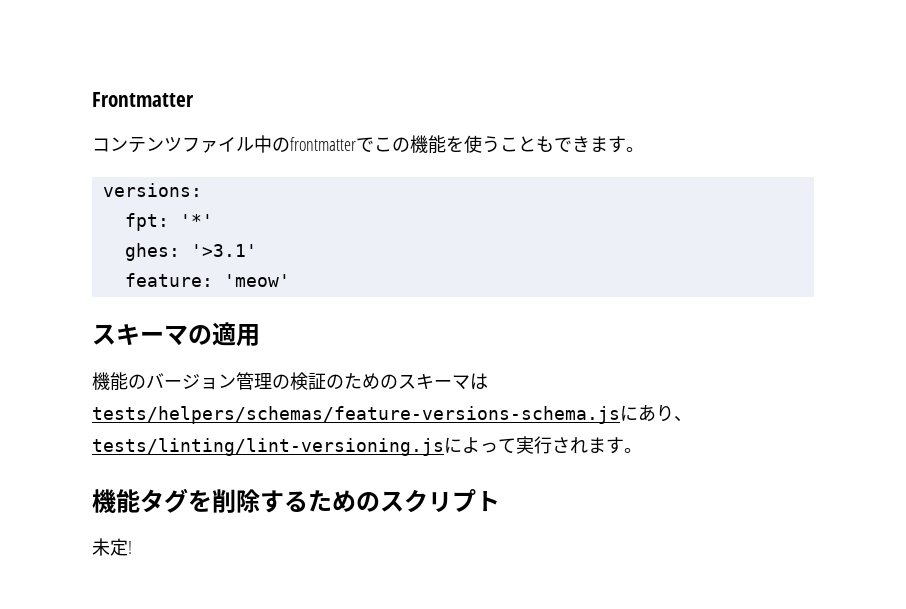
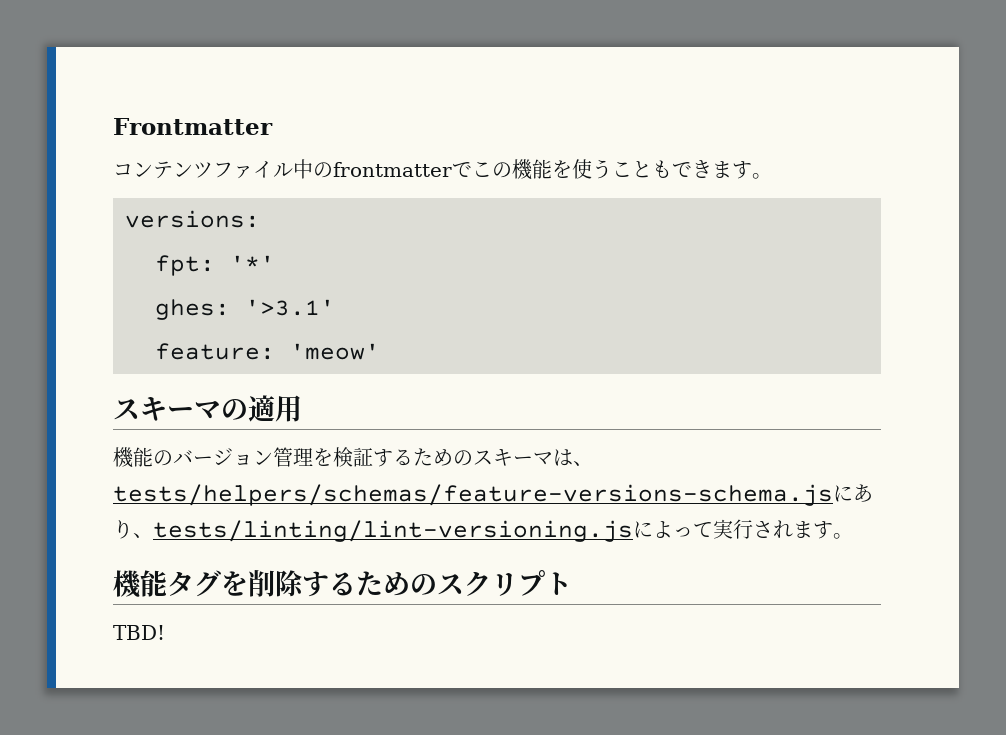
- 機能のバージョン管理の検証のためのスキーマはtests/helpers/schemas/feature-versions-schema.jsにあり、tests/linting/lint-versioning.jsによって実行されます。
+ 機能のバージョン管理を検証するためのスキーマは、tests/helpers/schemas/feature-versions-schema.jsにあり、tests/linting/lint-versioning.jsによって実行されます。
- 未定!
+ TBD!

